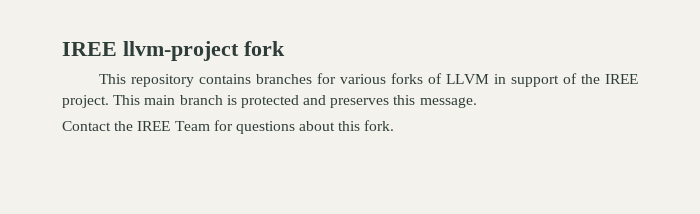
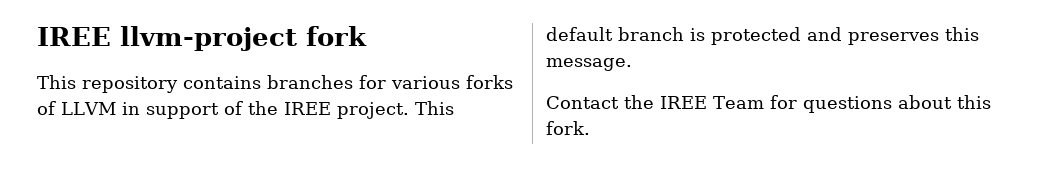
- This main branch is protected and preserves this message.
+ This default branch is protected and preserves this message.

